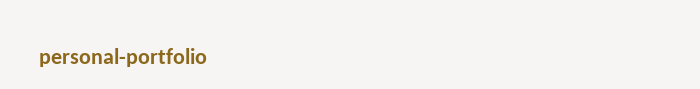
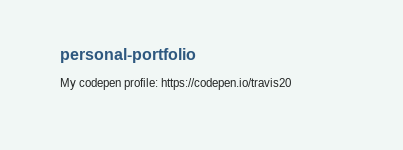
+ My codepen profile: https://codepen.io/travis20

